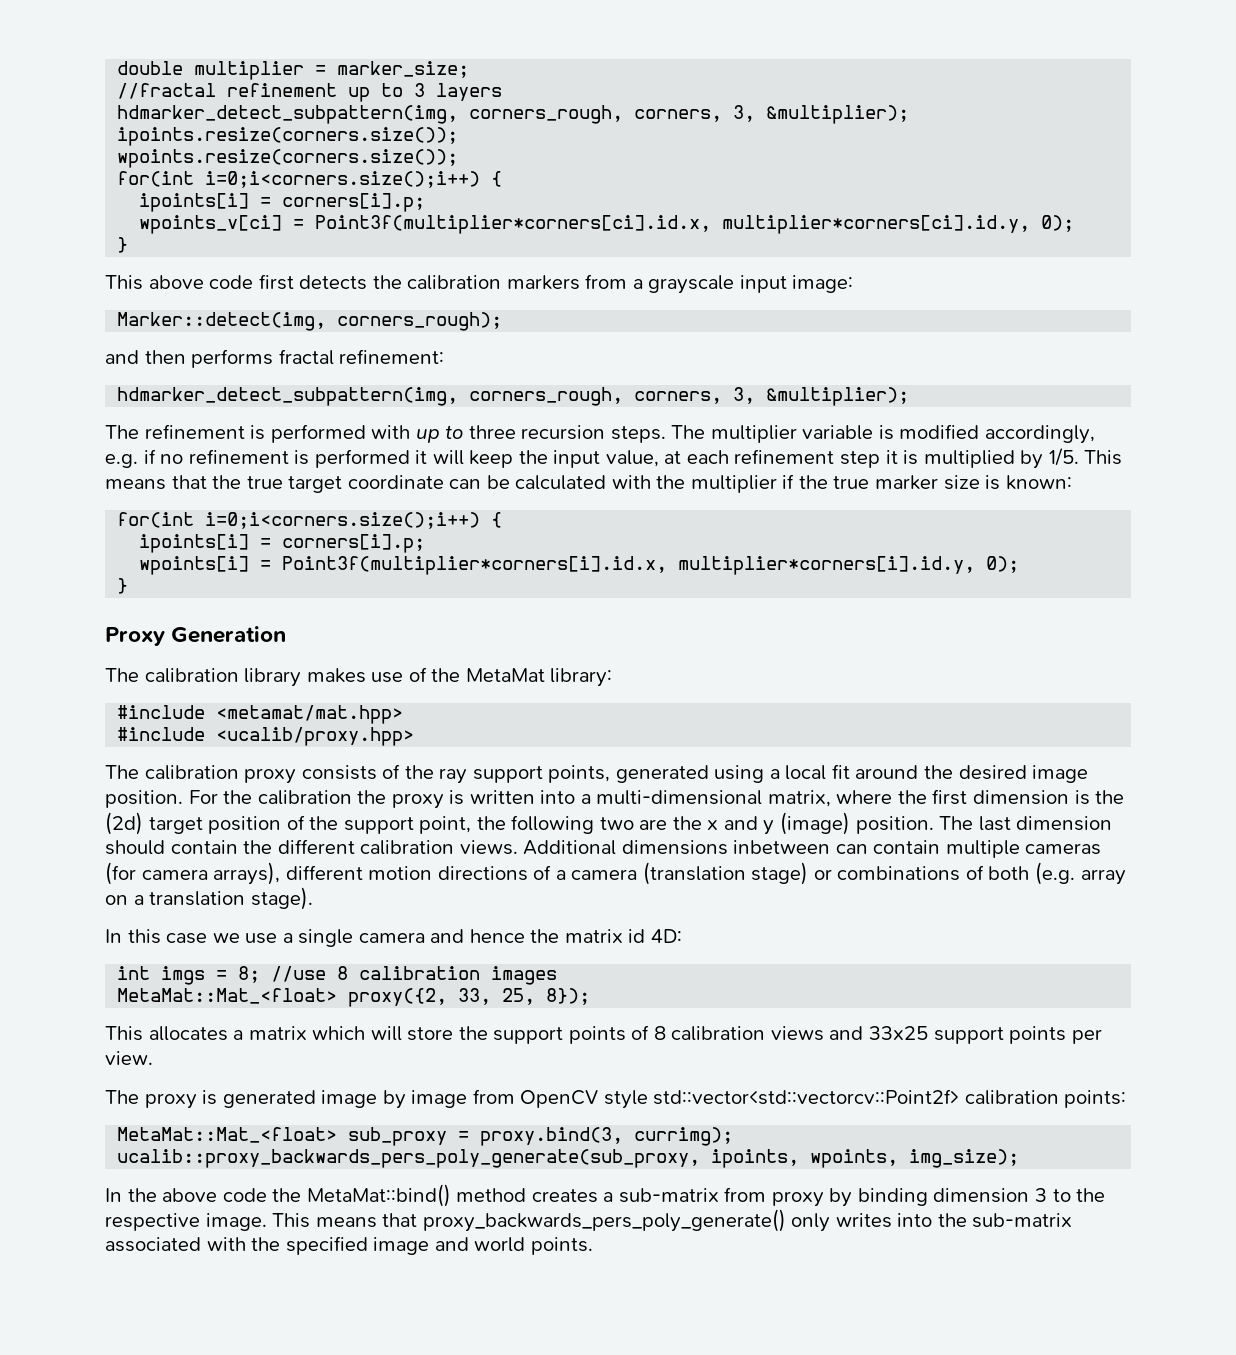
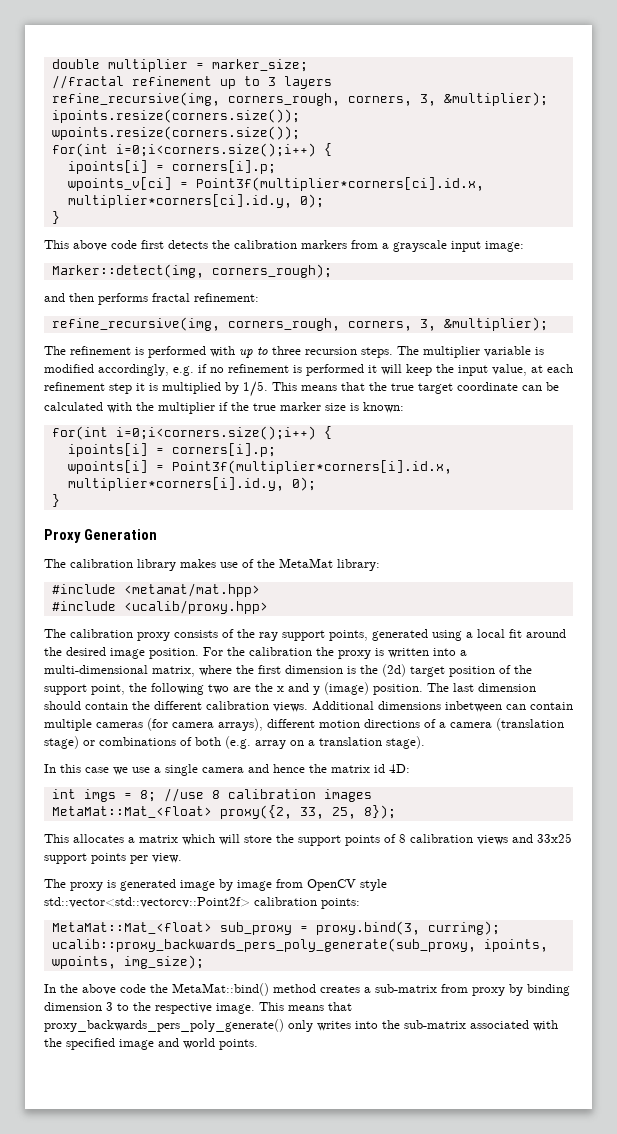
  //fractal refinement up to 3 layers
- hdmarker_detect_subpattern(img, corners_rough, corners, 3, &multiplier);
+ refine_recursive(img, corners_rough, corners, 3, &multiplier);
  and then performs fractal refinement:
- hdmarker_detect_subpattern(img, corners_rough, corners, 3, &multiplier);
+ refine_recursive(img, corners_rough, corners, 3, &multiplier);

